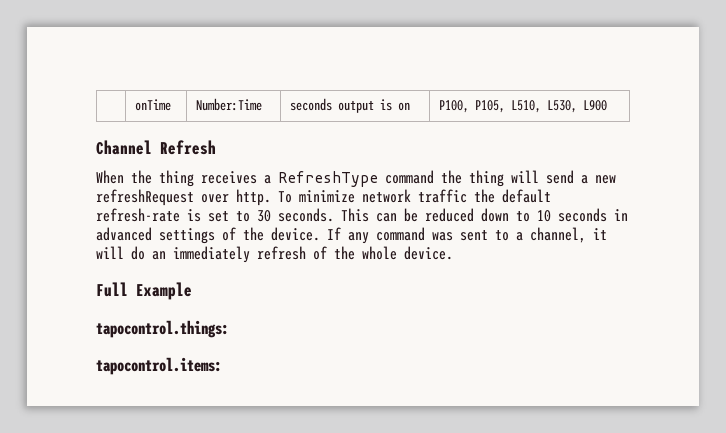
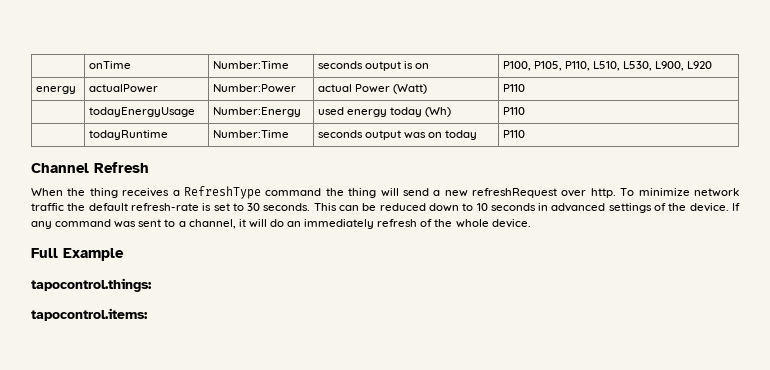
- | onTime | Number:Time | seconds output is on | P100, P105, L510, L530, L900
+ | onTime | Number:Time | seconds output is on | P100, P105, P110, L510, L530, L900, L920
+ energy | actualPower | Number:Power | actual Power (Watt) | P110
+ | todayEnergyUsage | Number:Energy | used energy today (Wh) | P110
+ | todayRuntime | Number:Time | seconds output was on today | P110

